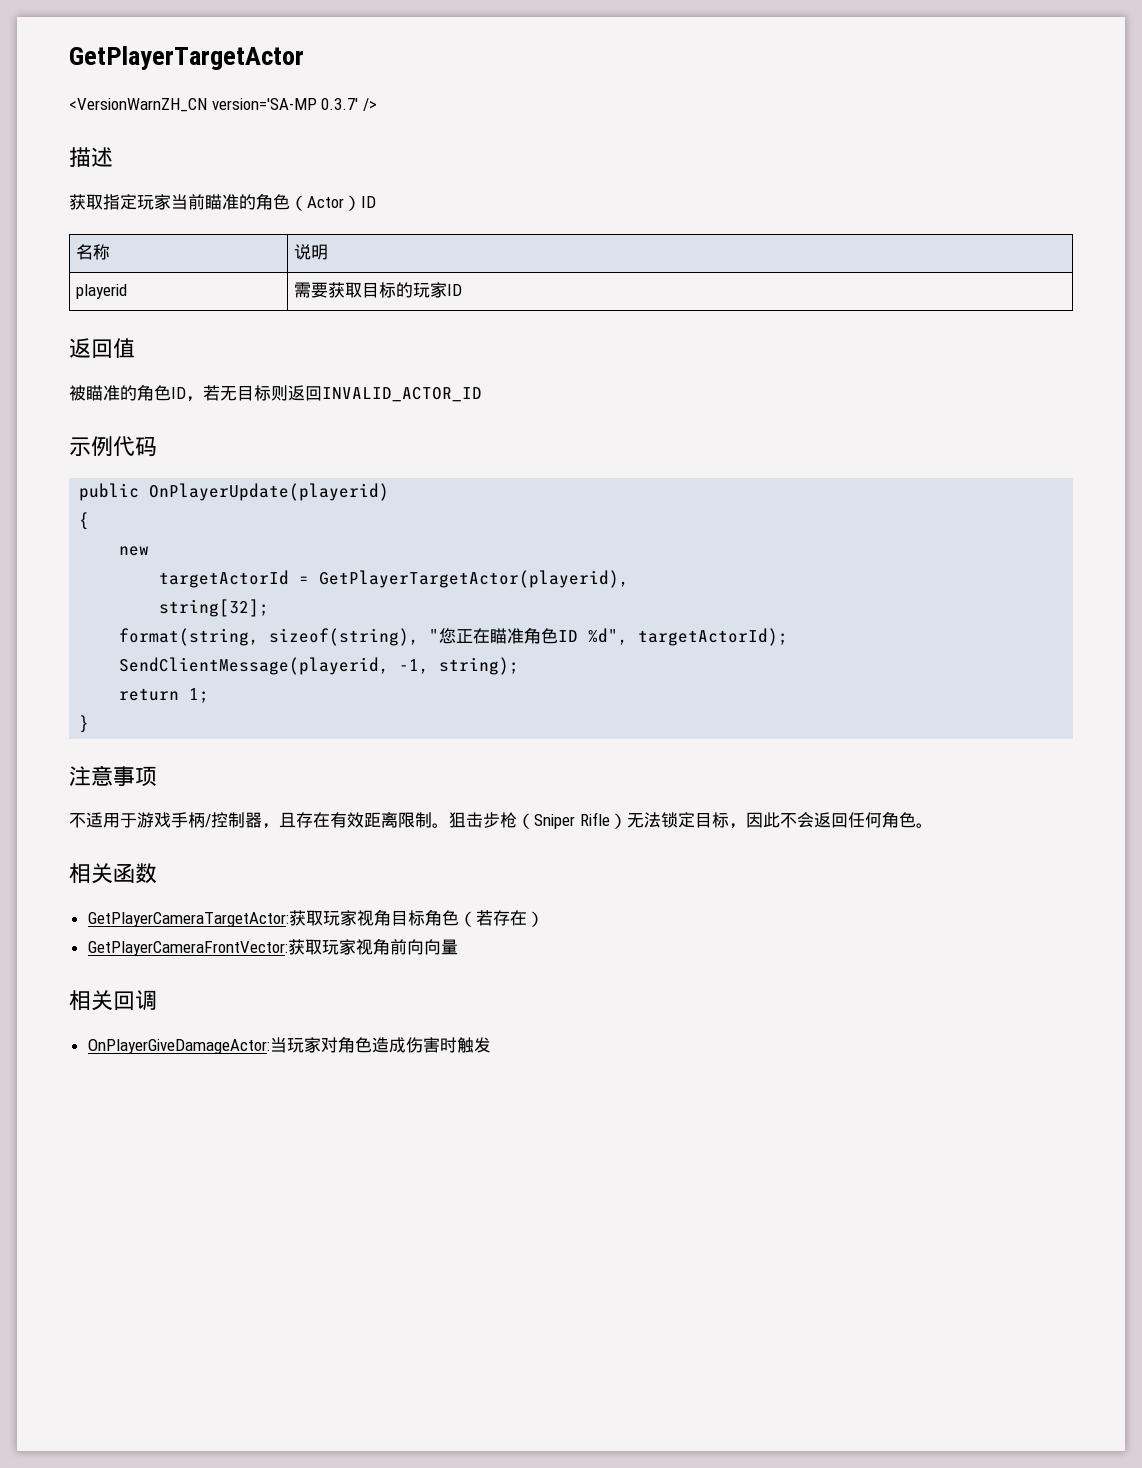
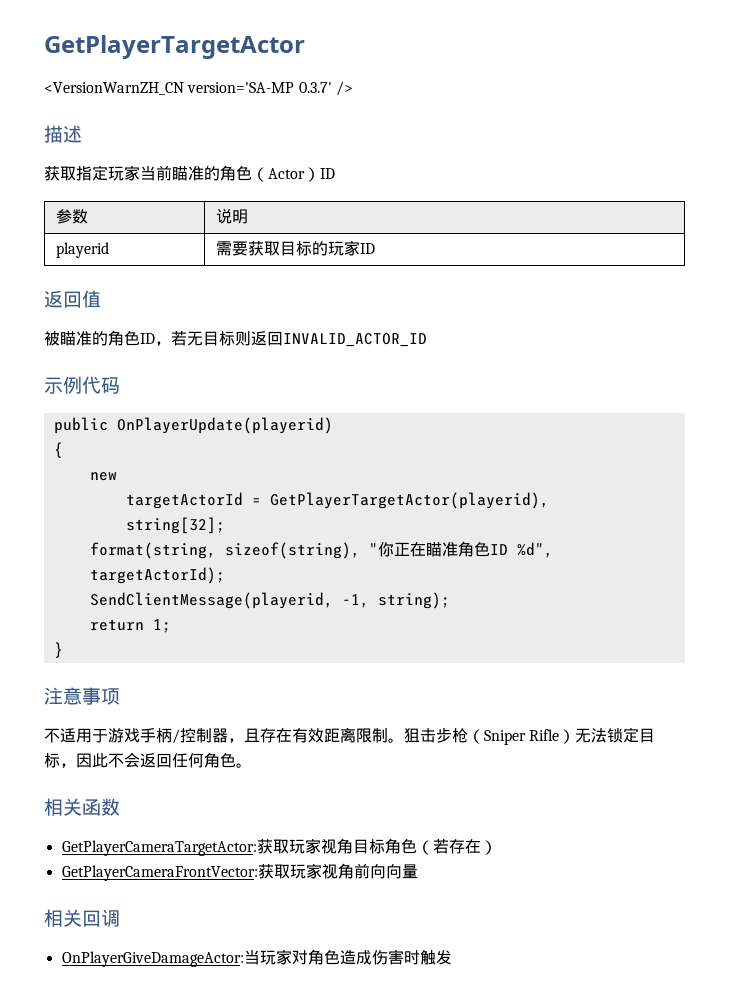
- 名称 | 说明
+ 参数 | 说明
- format(string, sizeof(string), "您正在瞄准角色ID %d", targetActorId);
+ format(string, sizeof(string), "你正在瞄准角色ID %d", targetActorId);

